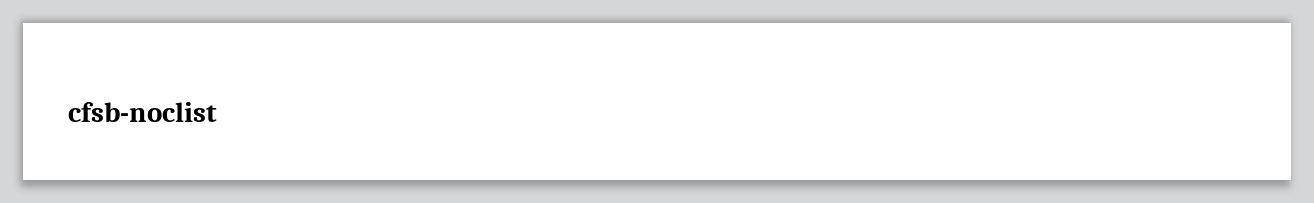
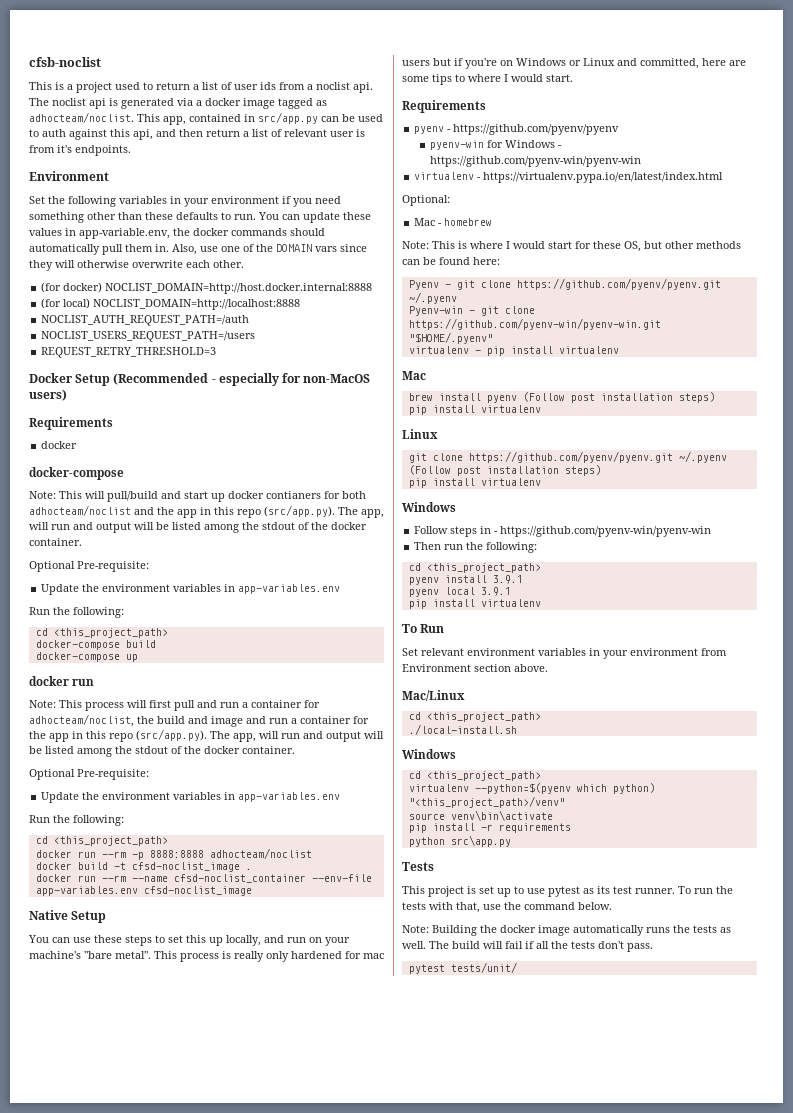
+ This is a project used to return a list of user ids from a noclist api. The noclist api is generated via a docker image tagged as adhocteam/noclist. This app, contained in src/app.py can be used to auth against this api, and then return a list of relevant user is from it's endpoints.
+ Environment
+ Set the following variables in your environment if you need something other than these defaults to run. You can update these values in app-variable.env, the docker commands should automatically pull them in. Also, use one of the DOMAIN vars since they will otherwise overwrite each other.
+ (for docker) NOCLIST_DOMAIN=http://host.docker.internal:8888
+ (for local) NOCLIST_DOMAIN=http://localhost:8888
+ NOCLIST_AUTH_REQUEST_PATH=/auth
+ NOCLIST_USERS_REQUEST_PATH=/users
+ REQUEST_RETRY_THRESHOLD=3
+ Docker Setup (Recommended - especially for non-MacOS users)
+ Requirements
+ docker
+ docker-compose
+ Note: This will pull/build and start up docker contianers for both adhocteam/noclist and the app in this repo (src/app.py). The app, will run and output will be listed among the stdout of the docker container.
+ Optional Pre-requisite:
+ Update the environment variables in app-variables.env
+ Run the following:
+ cd <this_project_path>
+ docker-compose build
+ docker-compose up
+ docker run
+ Note: This process will first pull and run a container for adhocteam/noclist, the build and image and run a container for the app in this repo (src/app.py). The app, will run and output will be listed among the stdout of the docker container.
+ Optional Pre-requisite:
+ Update the environment variables in app-variables.env
+ Run the following:
+ cd <this_project_path>
+ docker run --rm -p 8888:8888 adhocteam/noclist
+ docker build -t cfsd-noclist_image .
+ docker run --rm --name cfsd-noclist_container --env-file app-variables.env cfsd-noclist_image
+ Native Setup
+ You can use these steps to set this up locally, and run on your machine's "bare metal". This process is really only hardened for mac users but if you're on Windows or Linux and committed, here are some tips to where I would start.
+ Requirements
+ pyenv - https://github.com/pyenv/pyenv
+ pyenv-win for Windows - https://github.com/pyenv-win/pyenv-win
+ virtualenv - https://virtualenv.pypa.io/en/latest/index.html
+ Optional:
+ Mac - homebrew
+ Note: This is where I would start for these OS, but other methods can be found here:
+ Pyenv - git clone https://github.com/pyenv/pyenv.git ~/.pyenv
+ Pyenv-win - git clone https://github.com/pyenv-win/pyenv-win.git "$HOME/.pyenv"
+ virtualenv - pip install virtualenv
+ Mac
+ brew install pyenv (Follow post installation steps)
+ pip install virtualenv
+ Linux
+ git clone https://github.com/pyenv/pyenv.git ~/.pyenv (Follow post installation steps)
+ pip install virtualenv
+ Windows
+ Follow steps in - https://github.com/pyenv-win/pyenv-win
+ Then run the following:
+ cd <this_project_path>
+ pyenv install 3.9.1
+ pyenv local 3.9.1
+ pip install virtualenv
+ To Run
+ Set relevant environment variables in your environment from Environment section above.
+ Mac/Linux
+ cd <this_project_path>
+ ./local-install.sh
+ Windows
+ cd <this_project_path>
+ virtualenv --python=$(pyenv which python) "<this_project_path>/venv"
+ source venv\bin\activate
+ pip install -r requirements
+ python src\app.py
+ Tests
+ This project is set up to use pytest as its test runner. To run the tests with that, use the command below.
+ Note: Building the docker image automatically runs the tests as well. The build will fail if all the tests don't pass.
+ pytest tests/unit/

